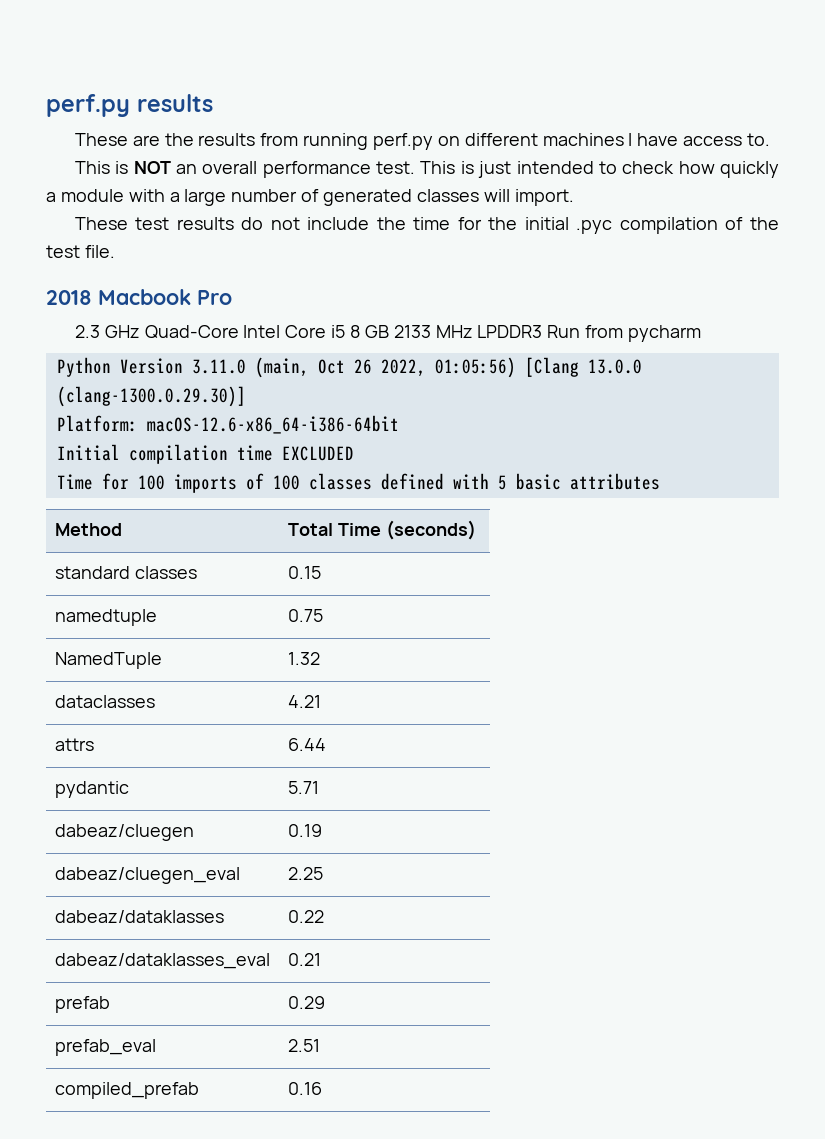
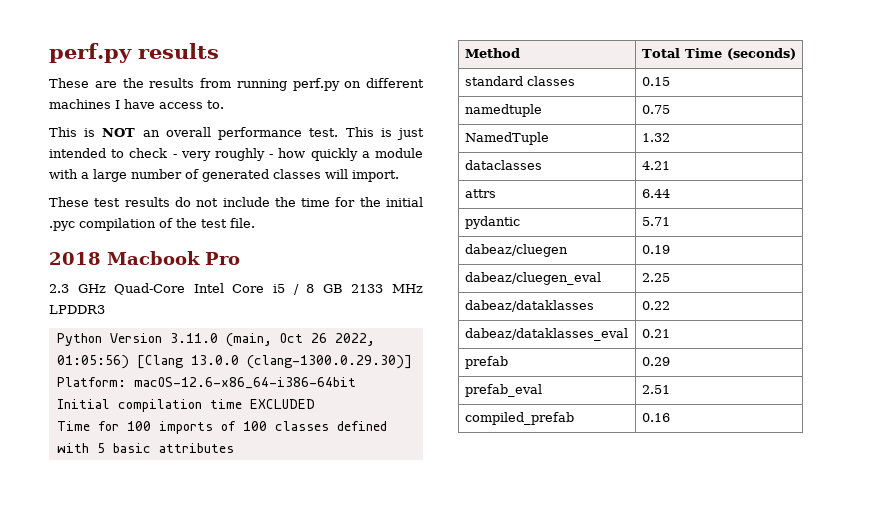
- This is just intended to check how quickly a module with a large number of generated classes will import.
+ This is just intended to check - very roughly - how quickly a module with a large number of generated classes will import.
- 2.3 GHz Quad-Core Intel Core i5 8 GB 2133 MHz LPDDR3 Run from pycharm
+ 2.3 GHz Quad-Core Intel Core i5 / 8 GB 2133 MHz LPDDR3

